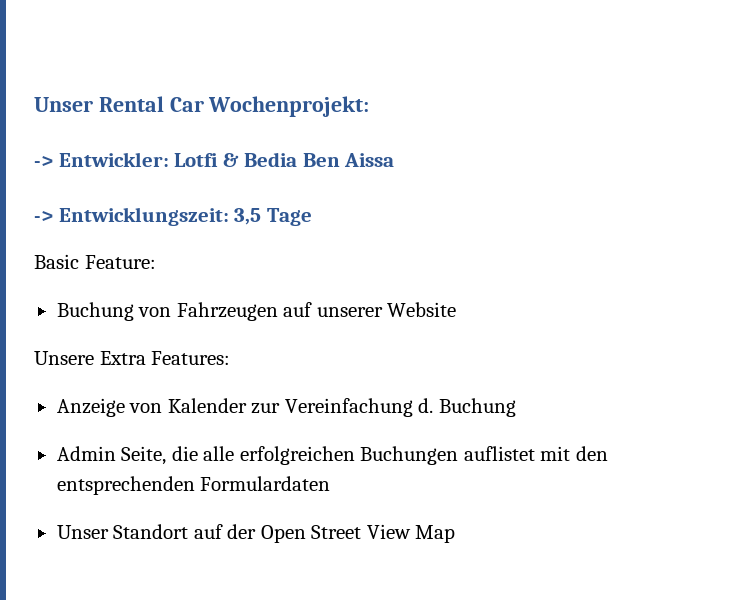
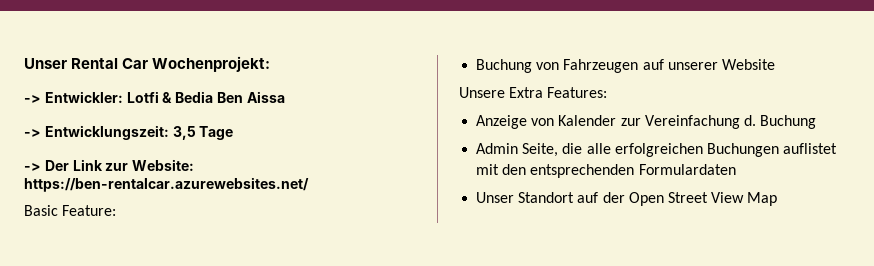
+ -> Der Link zur Website: https://ben-rentalcar.azurewebsites.net/

